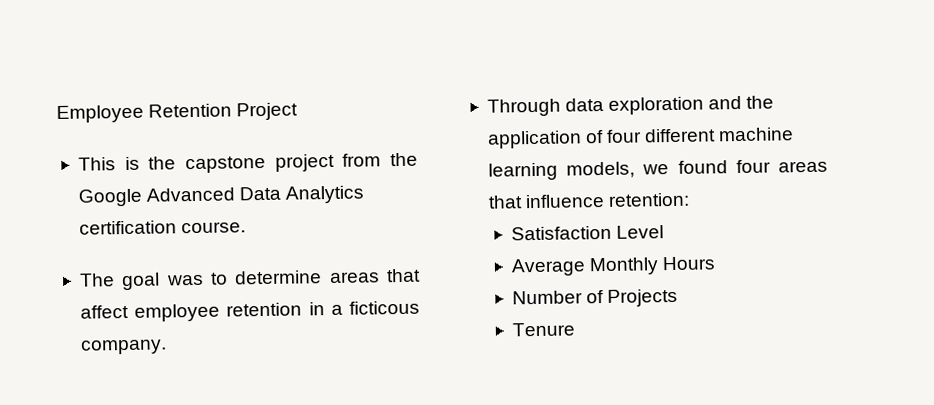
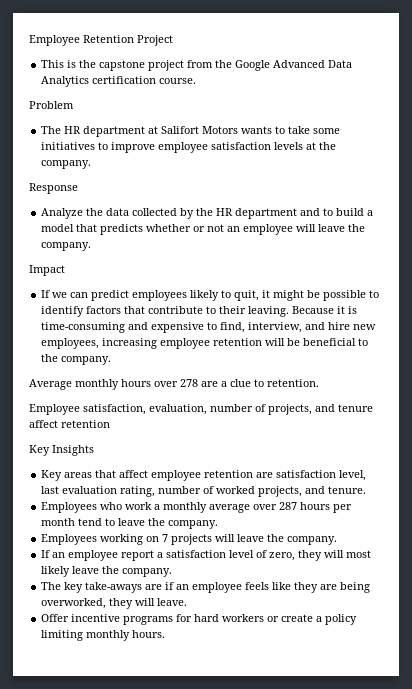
- The goal was to determine areas that affect employee retention in a ficticous company.
- Through data exploration and the application of four different machine learning models, we found four areas that influence retention:
- Satisfaction Level
- Average Monthly Hours
- Number of Projects
- Tenure
+ Problem
+ The HR department at Salifort Motors wants to take some initiatives to improve employee satisfaction levels at the company.
+ Response
+ Analyze the data collected by the HR department and to build a model that predicts whether or not an employee will leave the company.
+ Impact
+ If we can predict employees likely to quit, it might be possible to identify factors that contribute to their leaving. Because it is time-consuming and expensive to find, interview, and hire new employees, increasing employee retention will be beneficial to the company.
+ Average monthly hours over 278 are a clue to retention.
+ Employee satisfaction, evaluation, number of projects, and tenure affect retention
+ Key Insights
+ Key areas that affect employee retention are satisfaction level, last evaluation rating, number of worked projects, and tenure.
+ Employees who work a monthly average over 287 hours per month tend to leave the company.
+ Employees working on 7 projects will leave the company.
+ If an employee report a satisfaction level of zero, they will most likely leave the company.
+ The key take-aways are if an employee feels like they are being overworked, they will leave.
+ Offer incentive programs for hard workers or create a policy limiting monthly hours.

